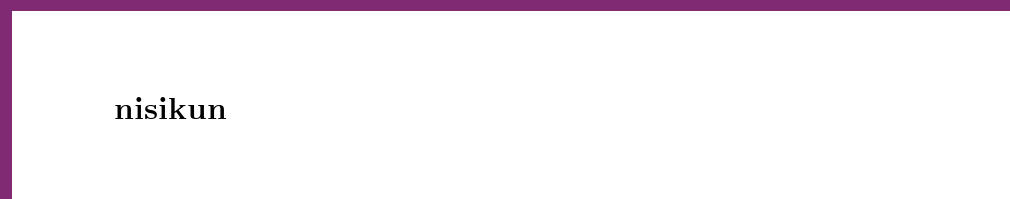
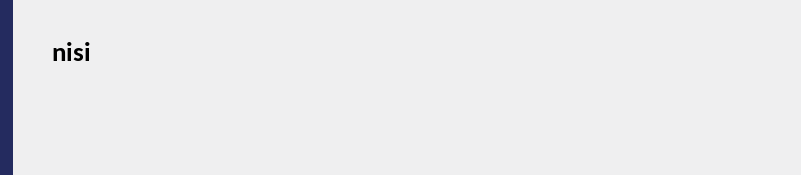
- nisikun
+ nisi

